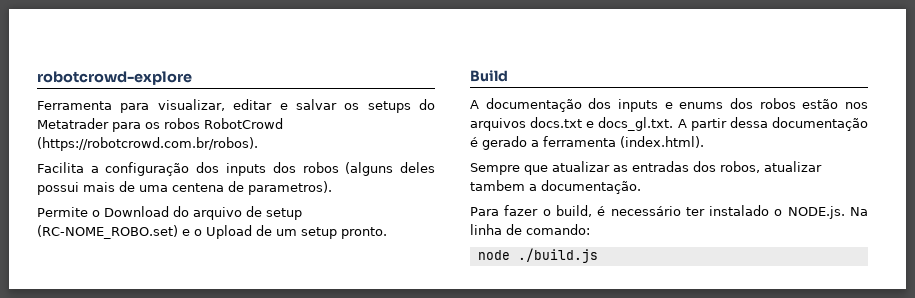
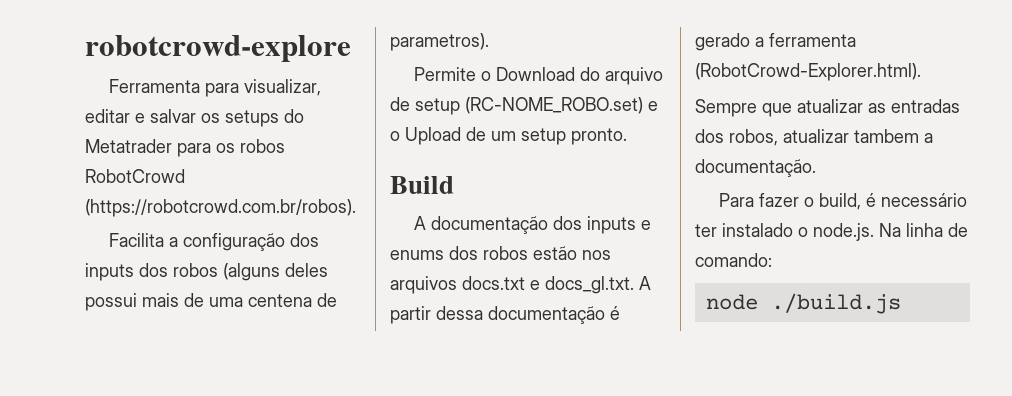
- A documentação dos inputs e enums dos robos estão nos arquivos docs.txt e docs_gl.txt. A partir dessa documentação é gerado a ferramenta (index.html).
+ A documentação dos inputs e enums dos robos estão nos arquivos docs.txt e docs_gl.txt. A partir dessa documentação é gerado a ferramenta (RobotCrowd-Explorer.html).
- Para fazer o build, é necessário ter instalado o NODE.js. Na linha de comando:
+ Para fazer o build, é necessário ter instalado o node.js. Na linha de comando:

